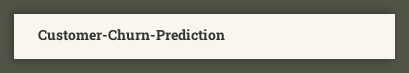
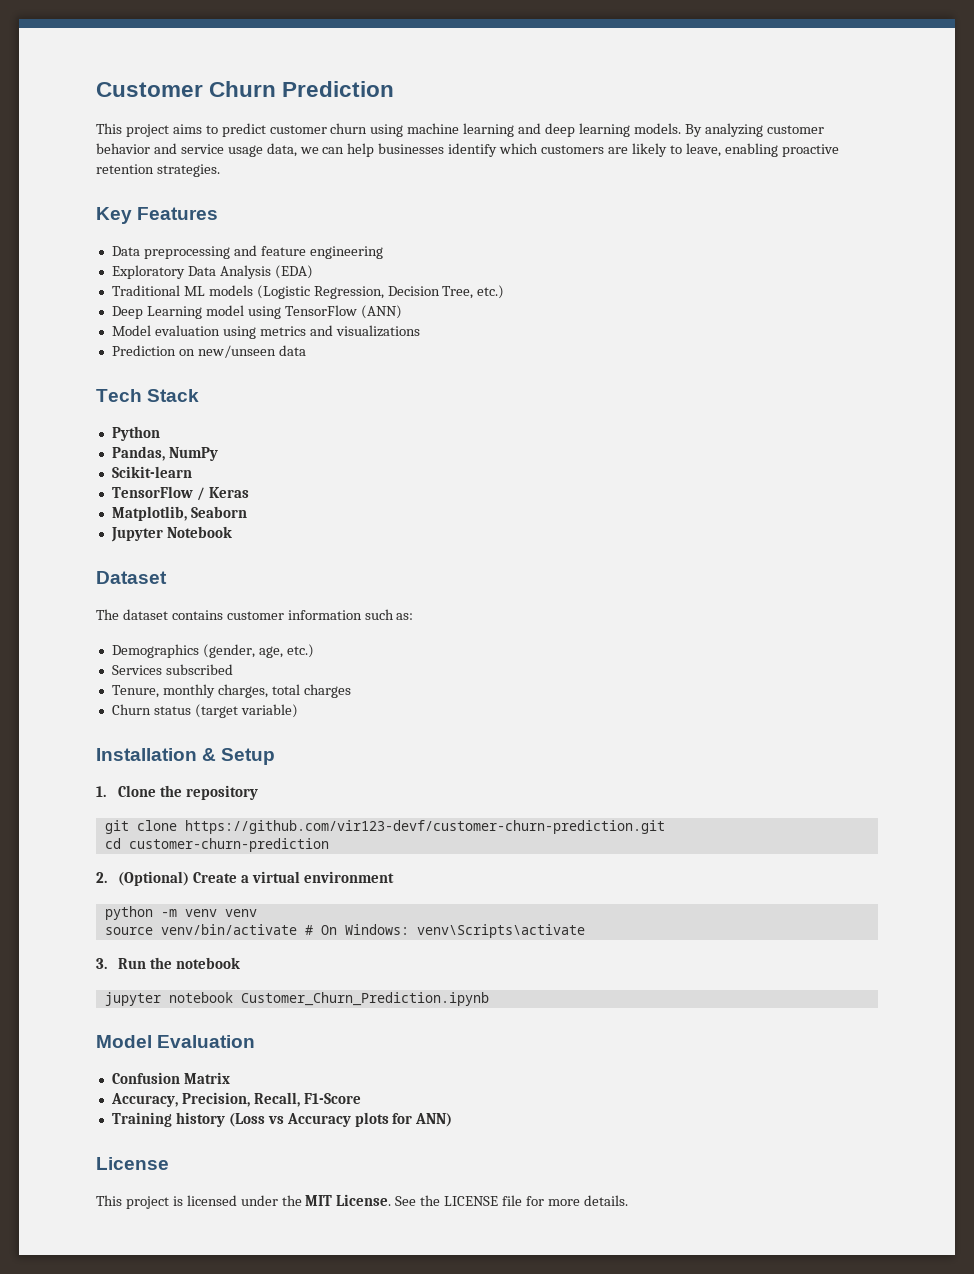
- Customer-Churn-Prediction
+ Customer Churn Prediction
+ This project aims to predict customer churn using machine learning and deep learning models. By analyzing customer behavior and service usage data, we can help businesses identify which customers are likely to leave, enabling proactive retention strategies.
+ Key Features
+ Data preprocessing and feature engineering
+ Exploratory Data Analysis (EDA)
+ Traditional ML models (Logistic Regression, Decision Tree, etc.)
+ Deep Learning model using TensorFlow (ANN)
+ Model evaluation using metrics and visualizations
+ Prediction on new/unseen data
+ Tech Stack
+ Python
+ Pandas, NumPy
+ Scikit-learn
+ TensorFlow / Keras
+ Matplotlib, Seaborn
+ Jupyter Notebook
+ Dataset
+ The dataset contains customer information such as:
+ Demographics (gender, age, etc.)
+ Services subscribed
+ Tenure, monthly charges, total charges
+ Churn status (target variable)
+ Installation & Setup
+ 1. Clone the repository
+ git clone https://github.com/vir123-devf/customer-churn-prediction.git
+ cd customer-churn-prediction
+ 2. (Optional) Create a virtual environment
+ python -m venv venv
+ source venv/bin/activate # On Windows: venv\Scripts\activate
+ 3. Run the notebook
+ jupyter notebook Customer_Churn_Prediction.ipynb
+ Model Evaluation
+ Confusion Matrix
+ Accuracy, Precision, Recall, F1-Score
+ Training history (Loss vs Accuracy plots for ANN)
+ License
+ This project is licensed under the MIT License. See the LICENSE file for more details.

